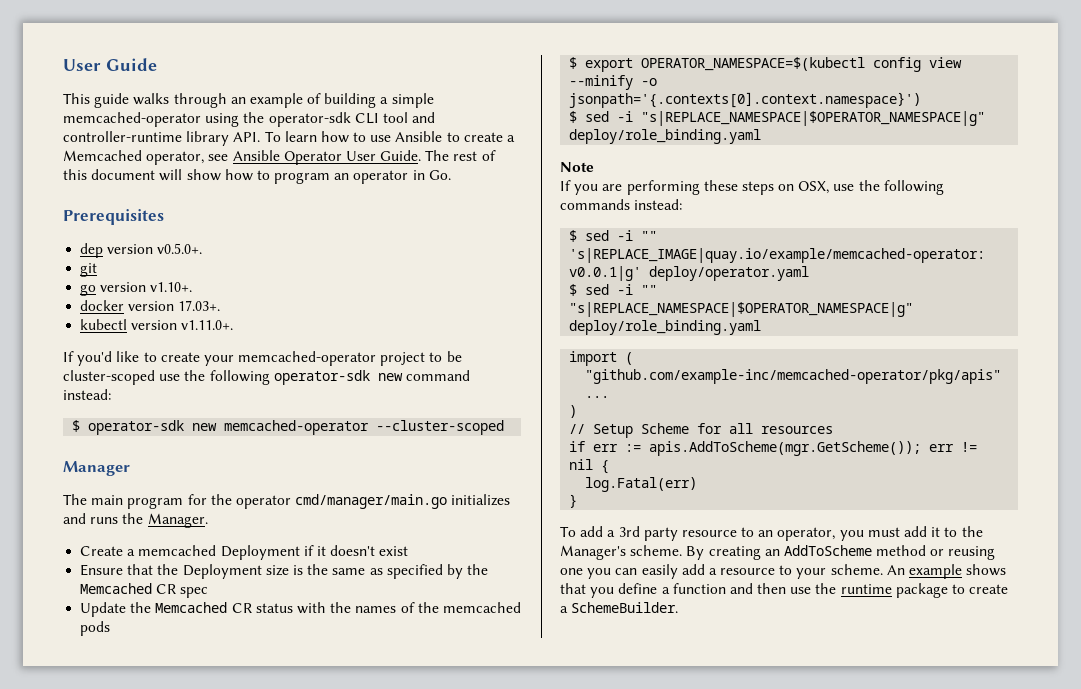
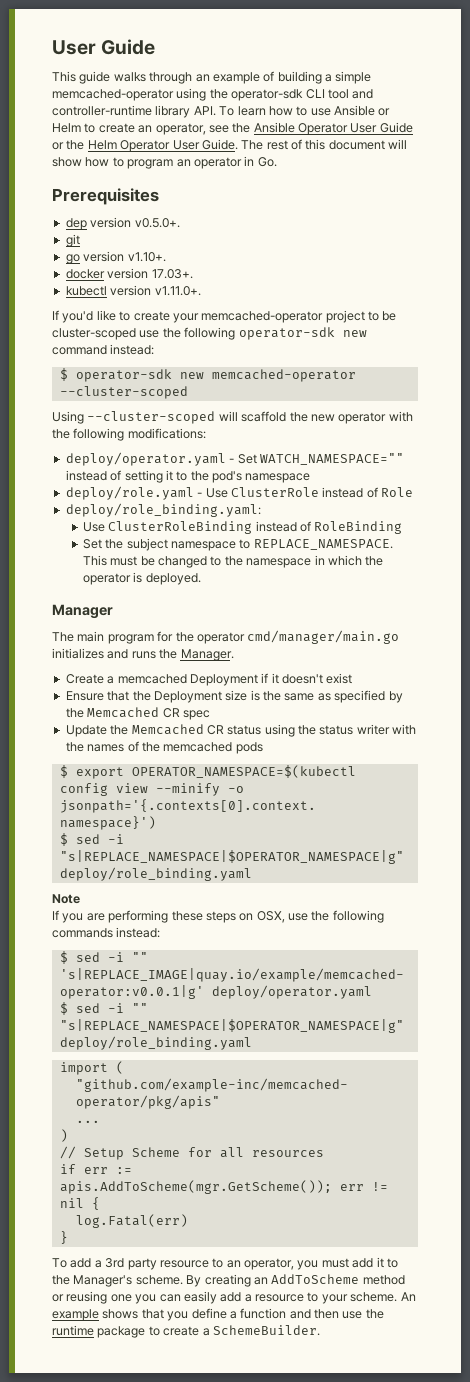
- This guide walks through an example of building a simple memcached-operator using the operator-sdk CLI tool and controller-runtime library API. To learn how to use Ansible to create a Memcached operator, see Ansible Operator User Guide.
+ This guide walks through an example of building a simple memcached-operator using the operator-sdk CLI tool and controller-runtime library API. To learn how to use Ansible or Helm to create an operator, see the Ansible Operator User Guide or the Helm Operator User Guide.
+ Using --cluster-scoped will scaffold the new operator with the following modifications:
+ deploy/operator.yaml - Set WATCH_NAMESPACE="" instead of setting it to the pod's namespace
+ deploy/role.yaml - Use ClusterRole instead of Role
+ deploy/role_binding.yaml:
+ Use ClusterRoleBinding instead of RoleBinding
+ Set the subject namespace to REPLACE_NAMESPACE. This must be changed to the namespace in which the operator is deployed.
- Update the Memcached CR status with the names of the memcached pods
+ Update the Memcached CR status using the status writer with the names of the memcached pods

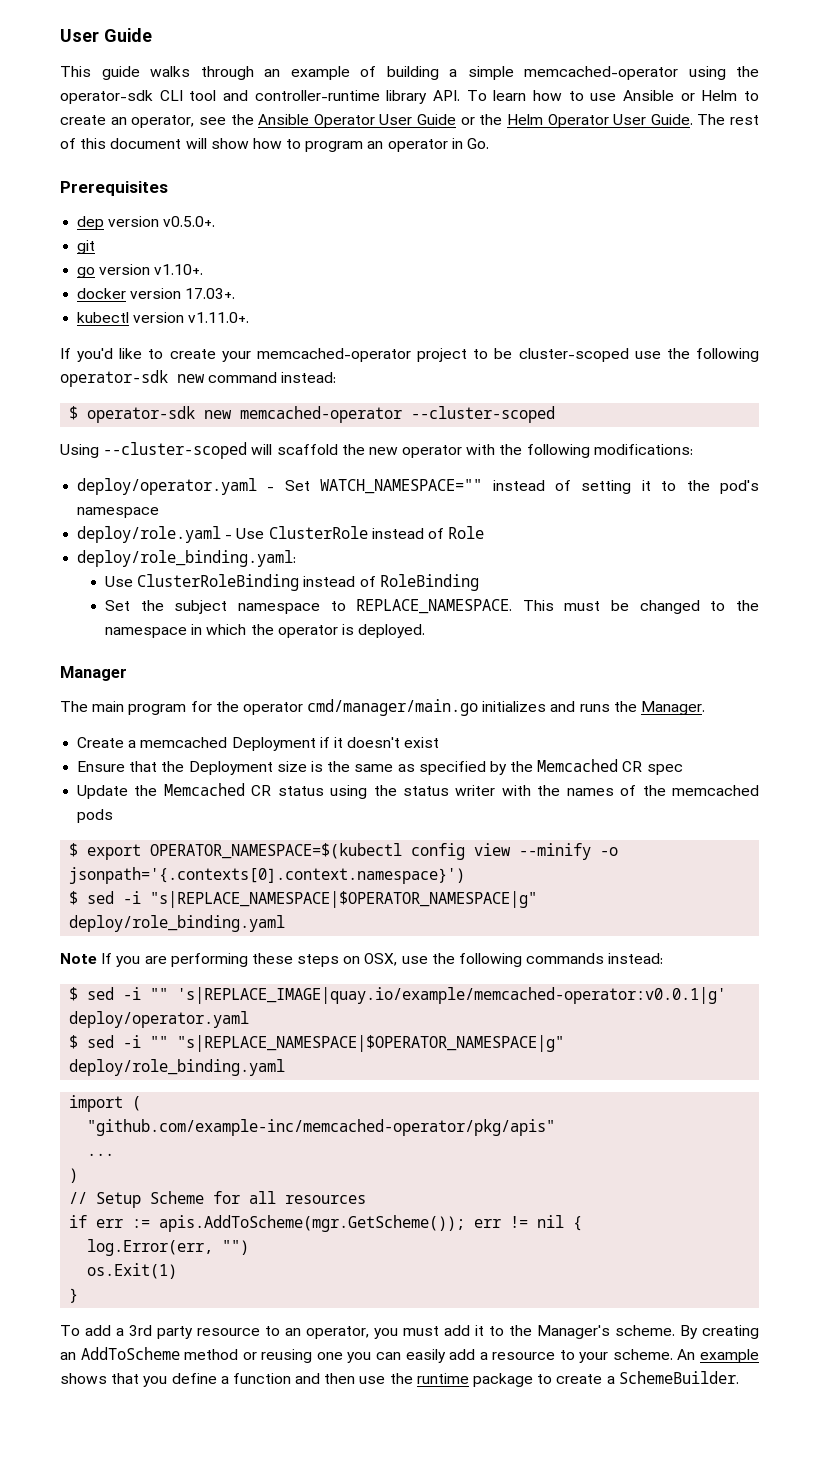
- Note
- If you are performing these steps on OSX, use the following commands instead:
+ Note If you are performing these steps on OSX, use the following commands instead:
- log.Fatal(err)
+ log.Error(err, "")
+ os.Exit(1)

